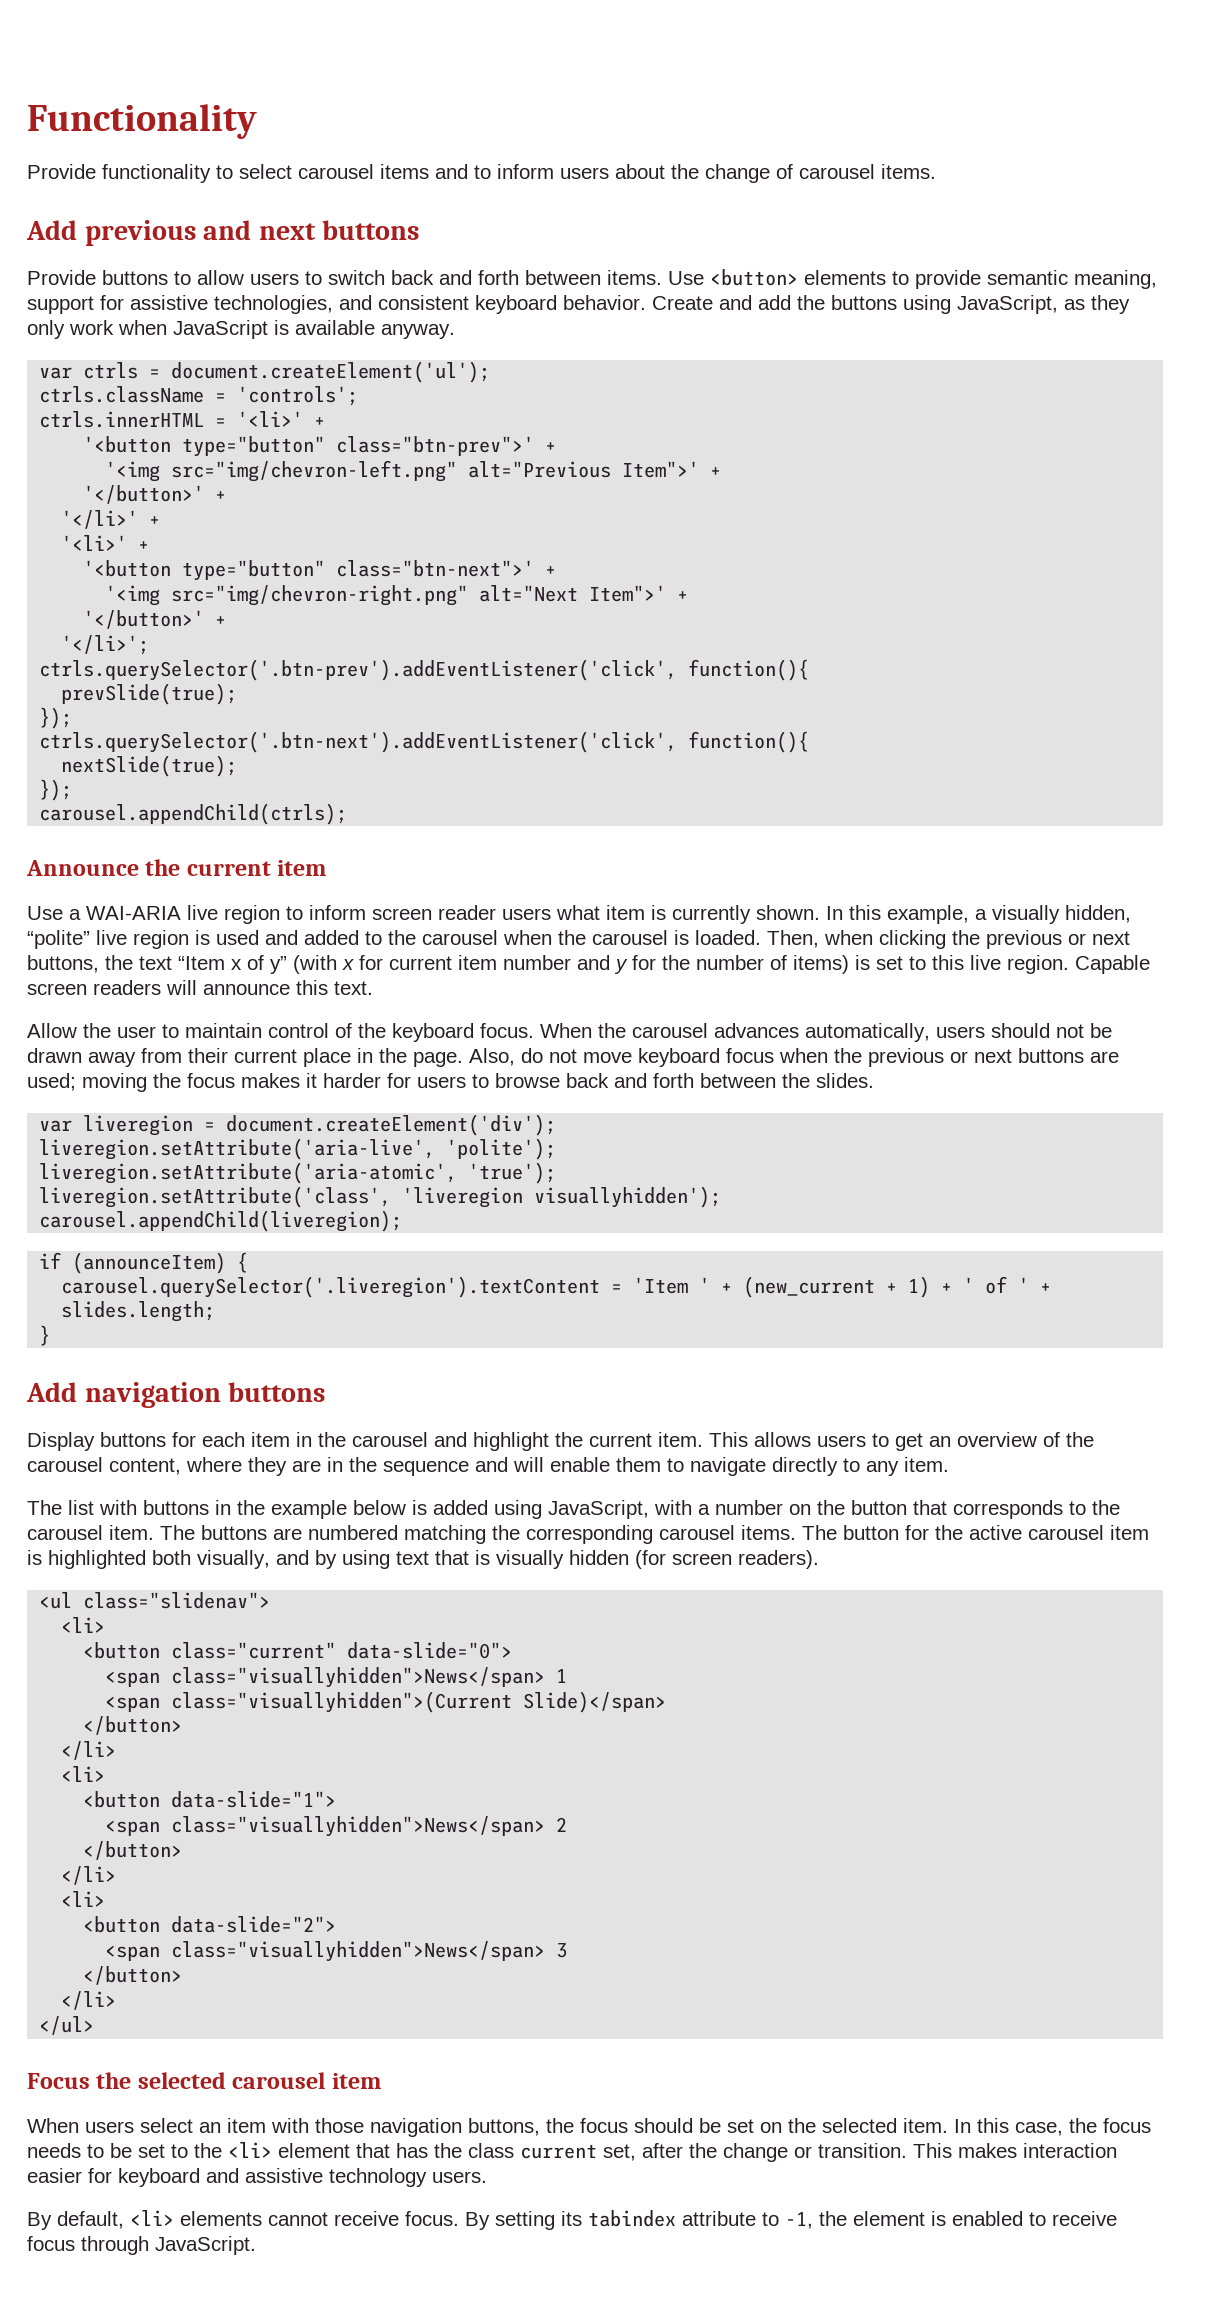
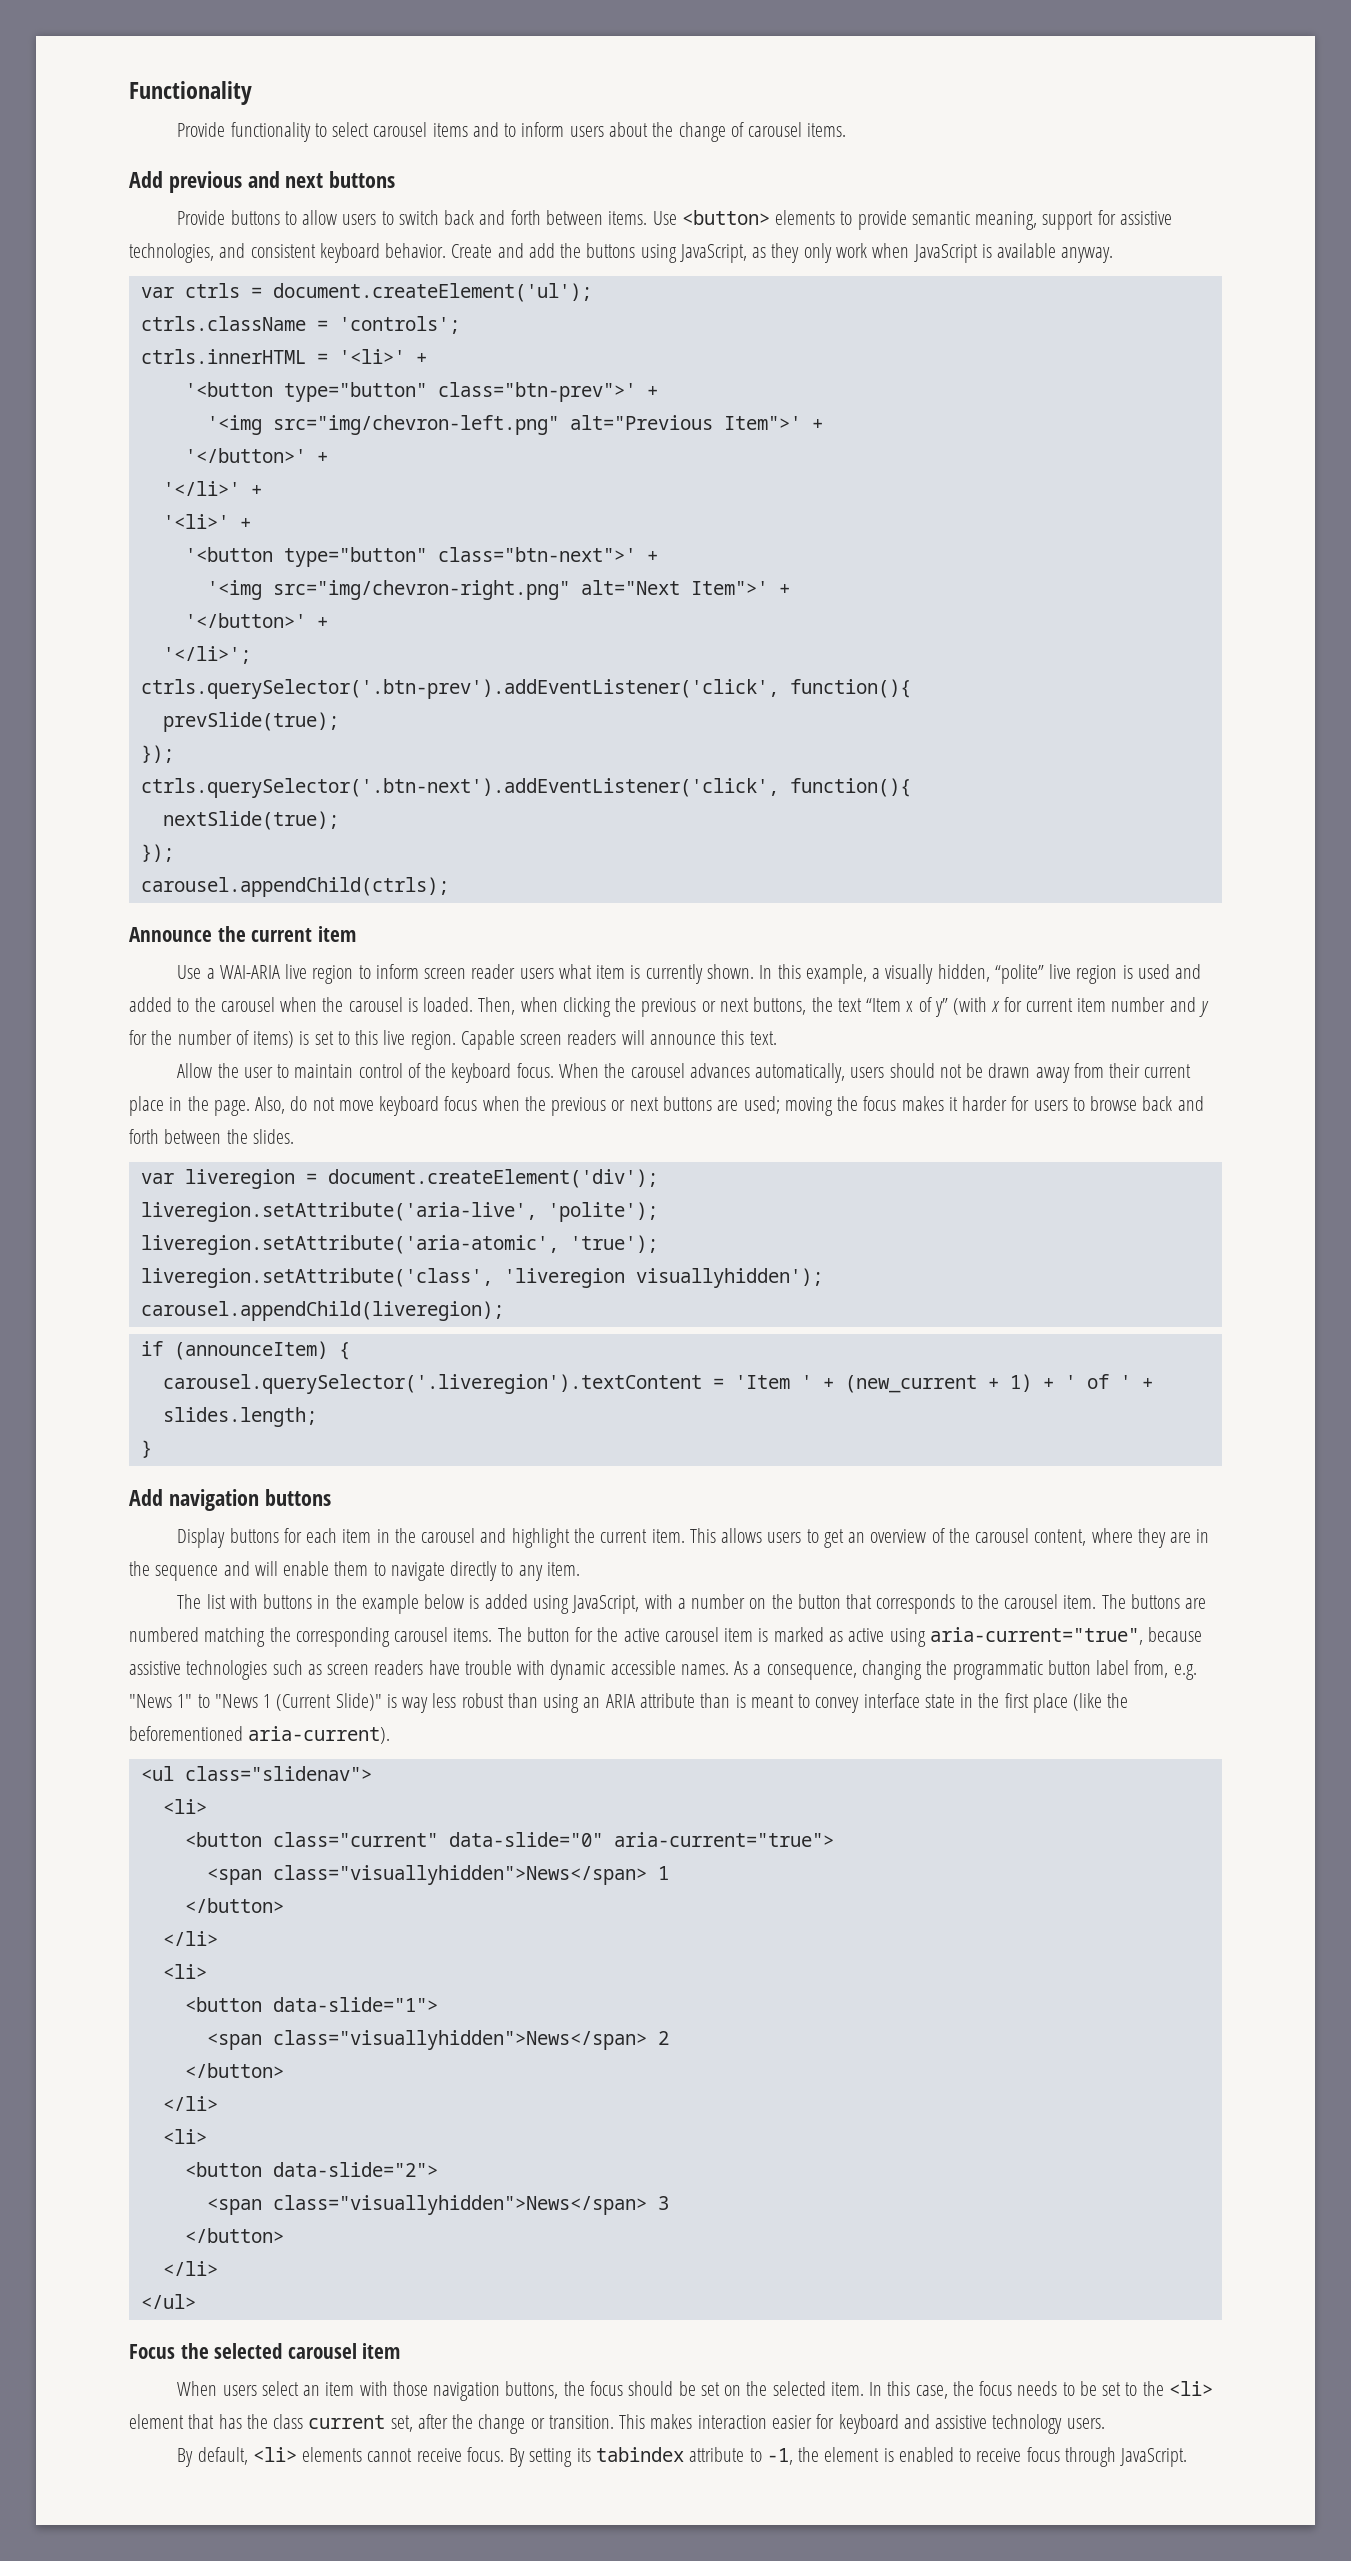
- The button for the active carousel item is highlighted both visually, and by using text that is visually hidden (for screen readers).
+ The button for the active carousel item is marked as active using aria-current="true", because assistive technologies such as screen readers have trouble with dynamic accessible names. As a consequence, changing the programmatic button label from, e.g. "News 1" to "News 1 (Current Slide)" is way less robust than using an ARIA attribute than is meant to convey interface state in the first place (like the beforementioned aria-current).
- <button class="current" data-slide="0">
+ <button class="current" data-slide="0" aria-current="true">
- <span class="visuallyhidden">(Current Slide)</span>

